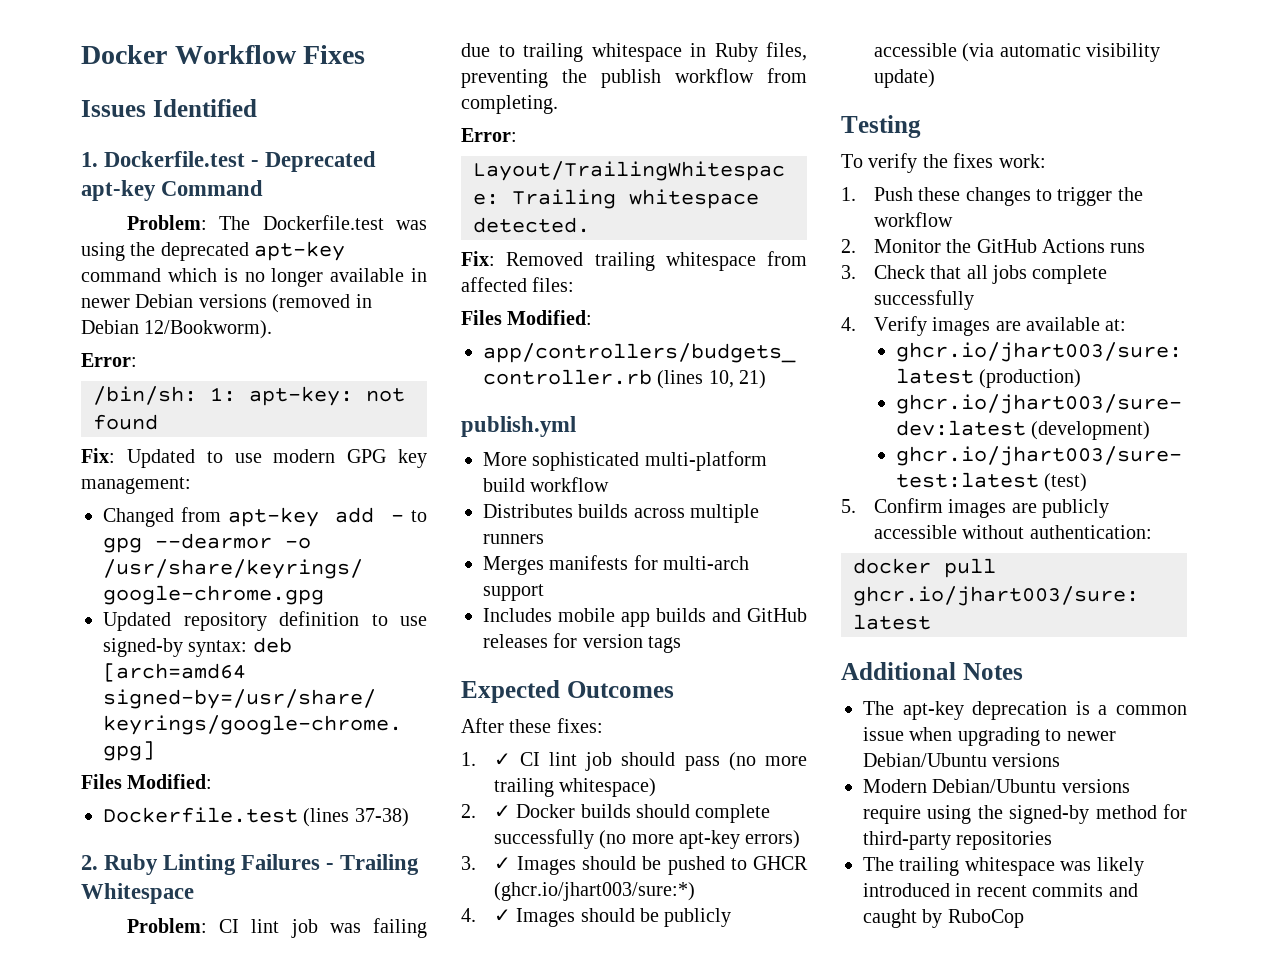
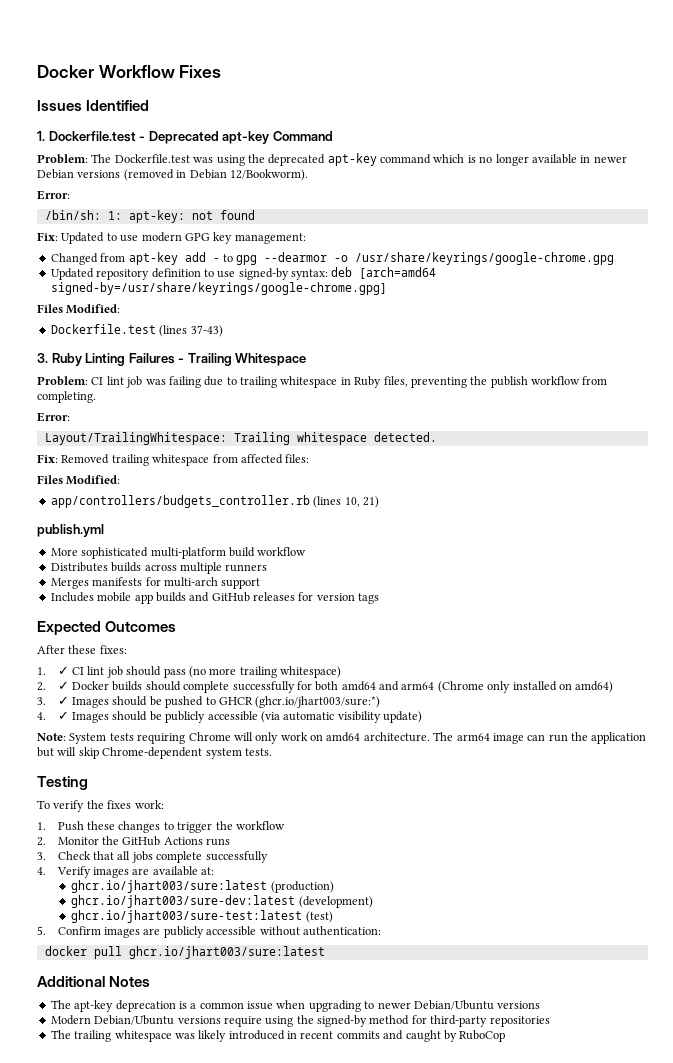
- Dockerfile.test (lines 37-38)
- 2. Ruby Linting Failures - Trailing Whitespace
+ Dockerfile.test (lines 37-43)
+ 3. Ruby Linting Failures - Trailing Whitespace
- 2. ✓ Docker builds should complete successfully (no more apt-key errors)
+ 2. ✓ Docker builds should complete successfully for both amd64 and arm64 (Chrome only installed on amd64)
+ Note: System tests requiring Chrome will only work on amd64 architecture. The arm64 image can run the application but will skip Chrome-dependent system tests.

